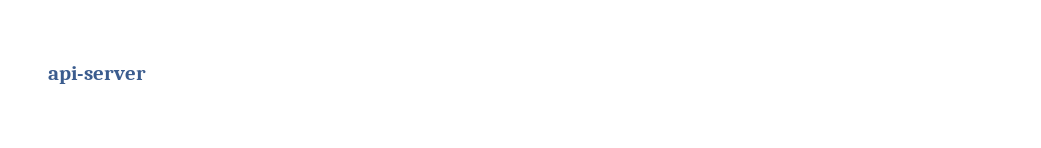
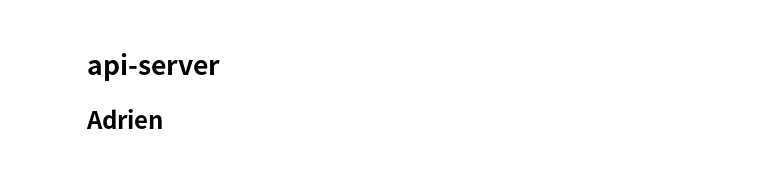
+ Adrien

